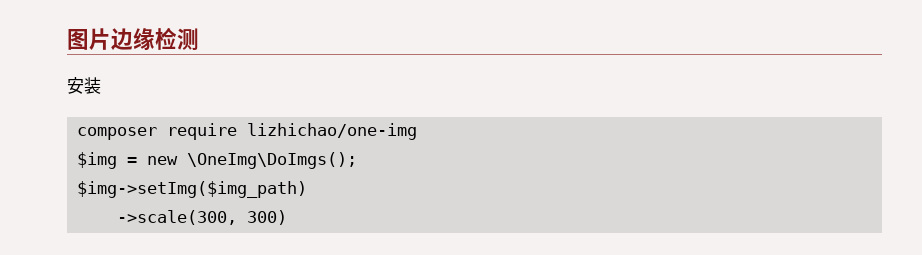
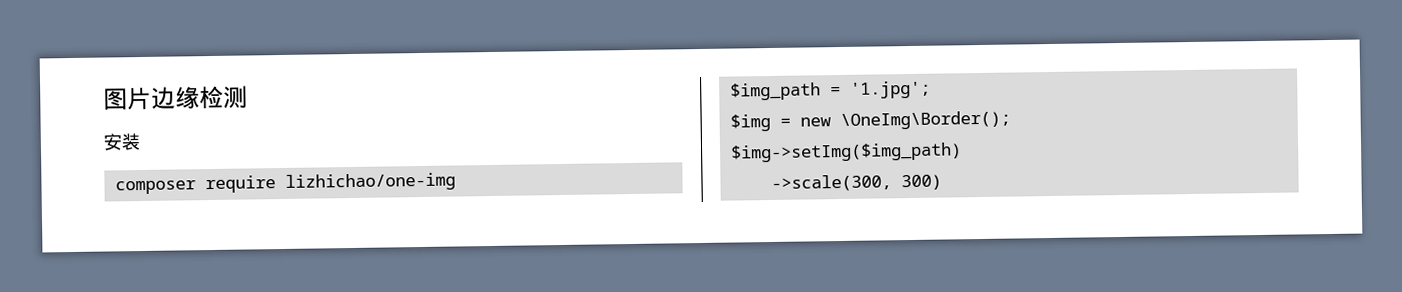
+ $img_path = '1.jpg';
- $img = new \OneImg\DoImgs();
+ $img = new \OneImg\Border();

